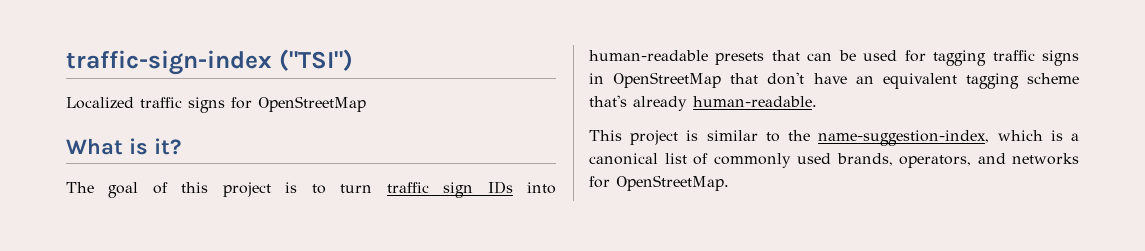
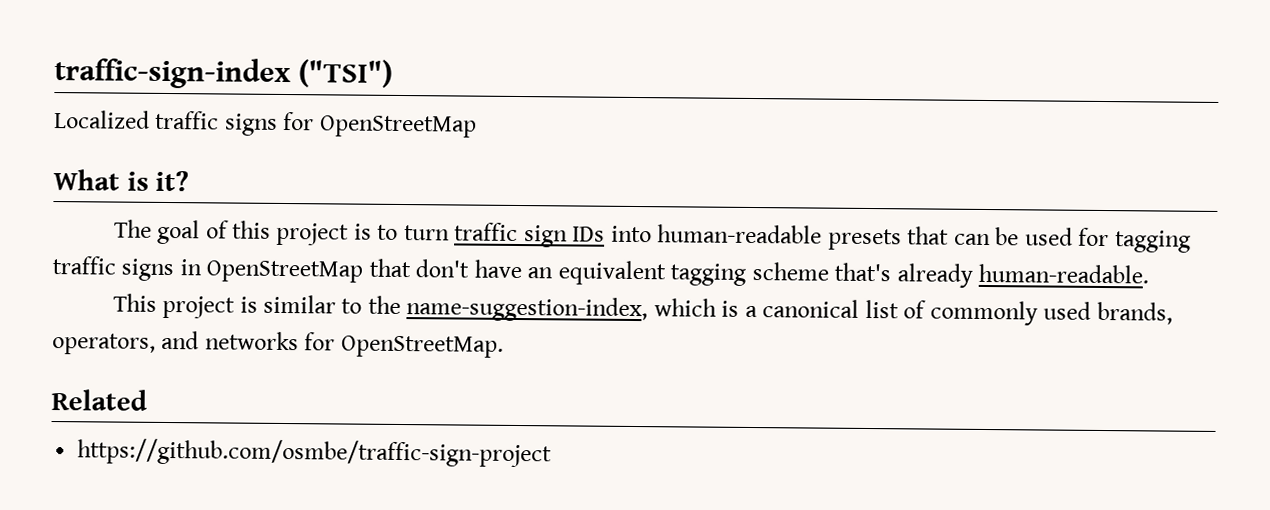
+ Related
+ https://github.com/osmbe/traffic-sign-project

